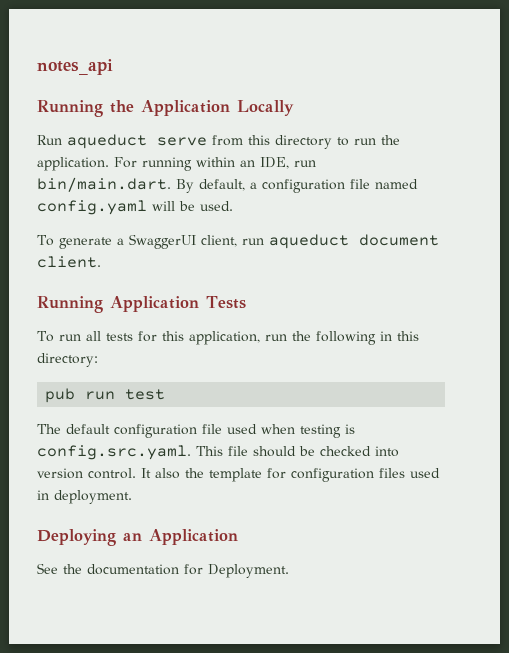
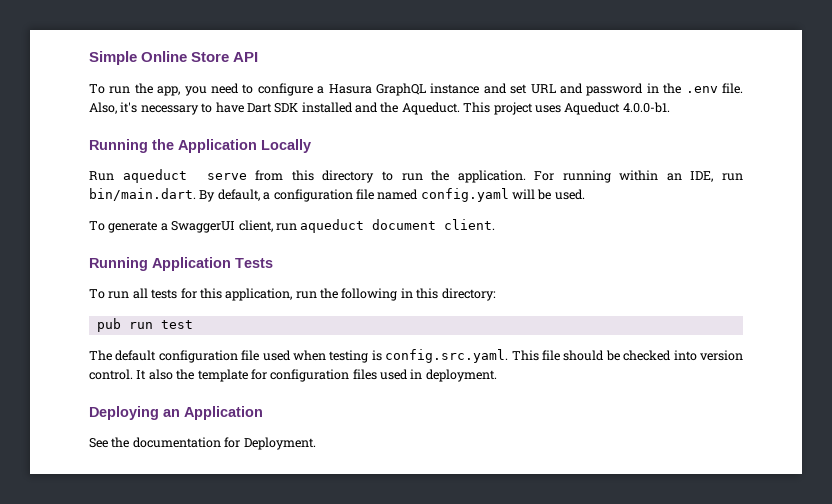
- notes_api
+ Simple Online Store API
+ To run the app, you need to configure a Hasura GraphQL instance and set URL and password in the .env file. Also, it's necessary to have Dart SDK installed and the Aqueduct. This project uses Aqueduct 4.0.0-b1.

